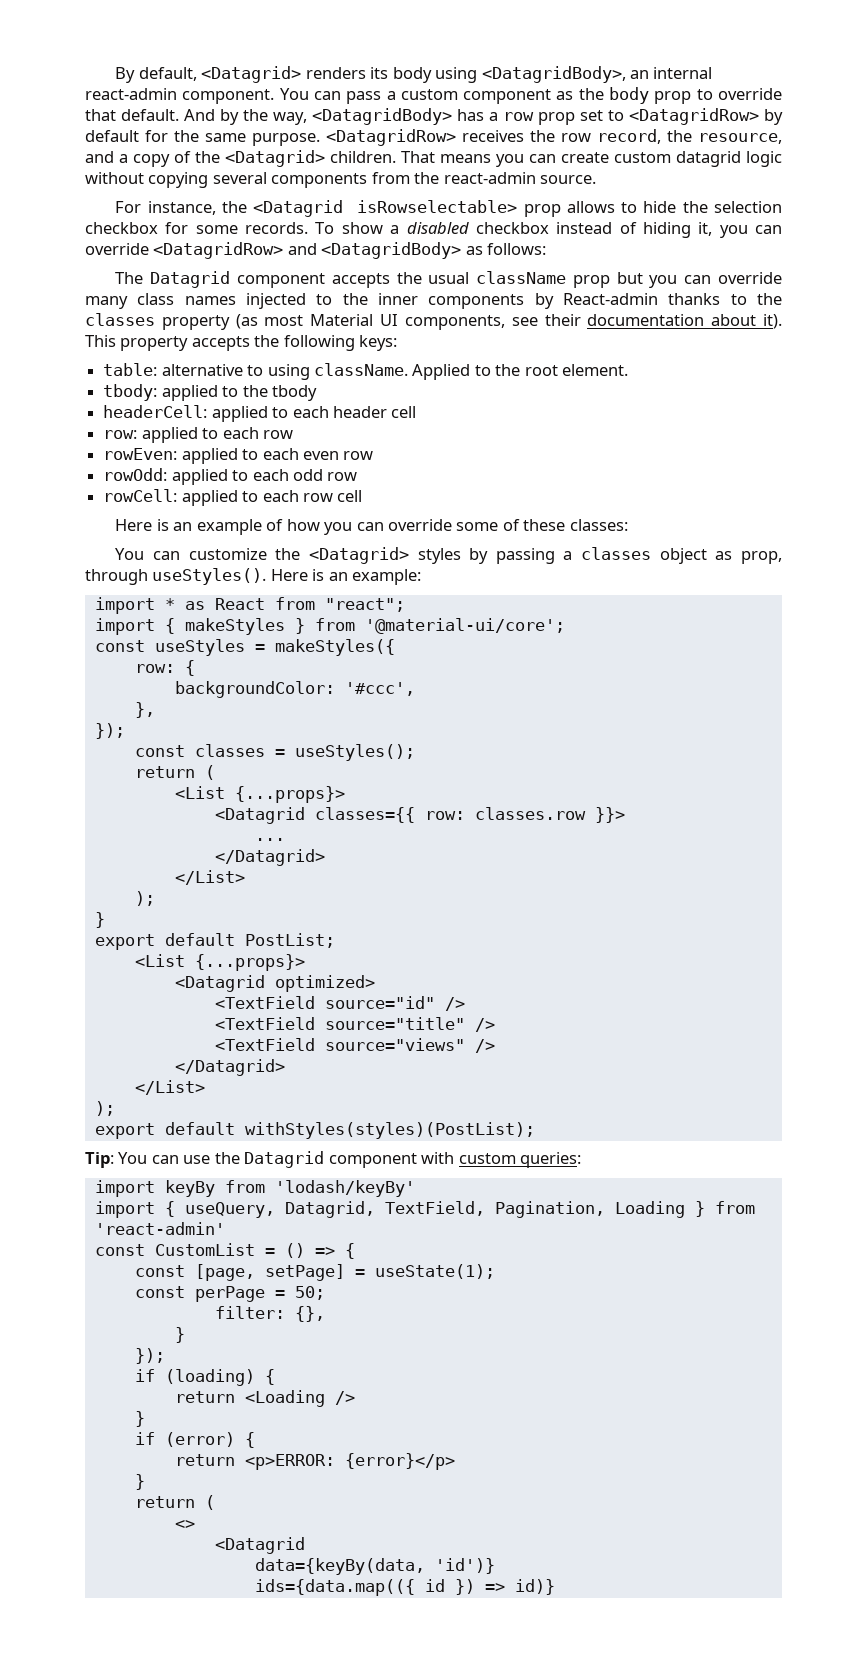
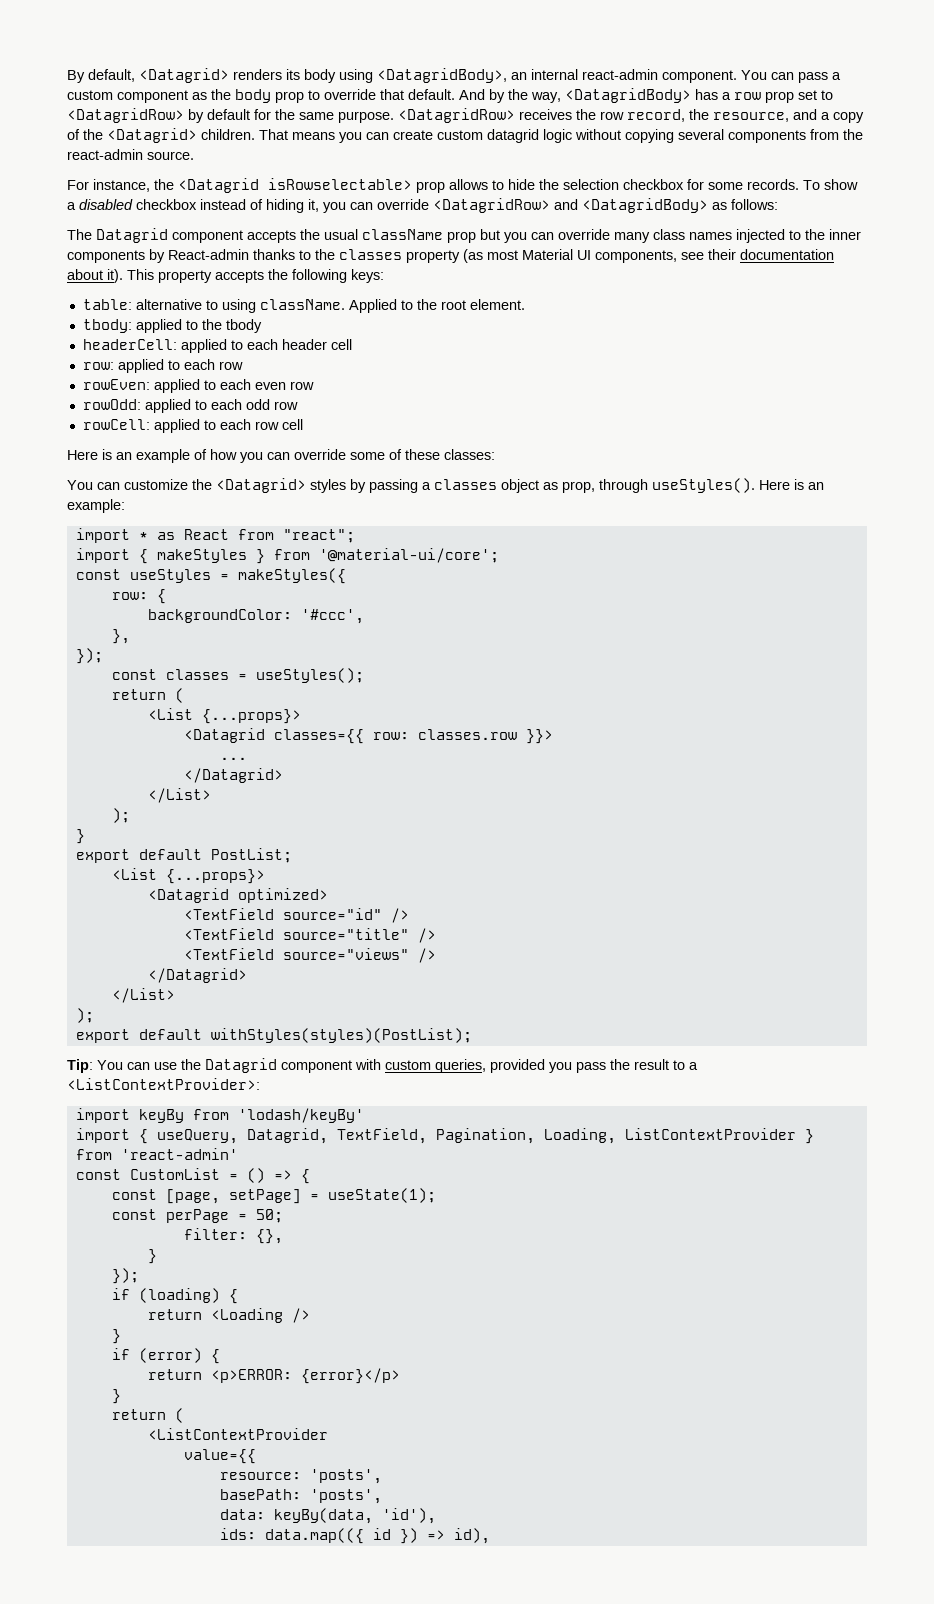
- Tip: You can use the Datagrid component with custom queries:
+ Tip: You can use the Datagrid component with custom queries, provided you pass the result to a <ListContextProvider>:
- import { useQuery, Datagrid, TextField, Pagination, Loading } from 'react-admin'
+ import { useQuery, Datagrid, TextField, Pagination, Loading, ListContextProvider } from 'react-admin'
- <>
- <Datagrid
- data={keyBy(data, 'id')}
- ids={data.map(({ id }) => id)}
+ <ListContextProvider
+ value={{
+ resource: 'posts',
+ basePath: 'posts',
+ data: keyBy(data, 'id'),
+ ids: data.map(({ id }) => id),

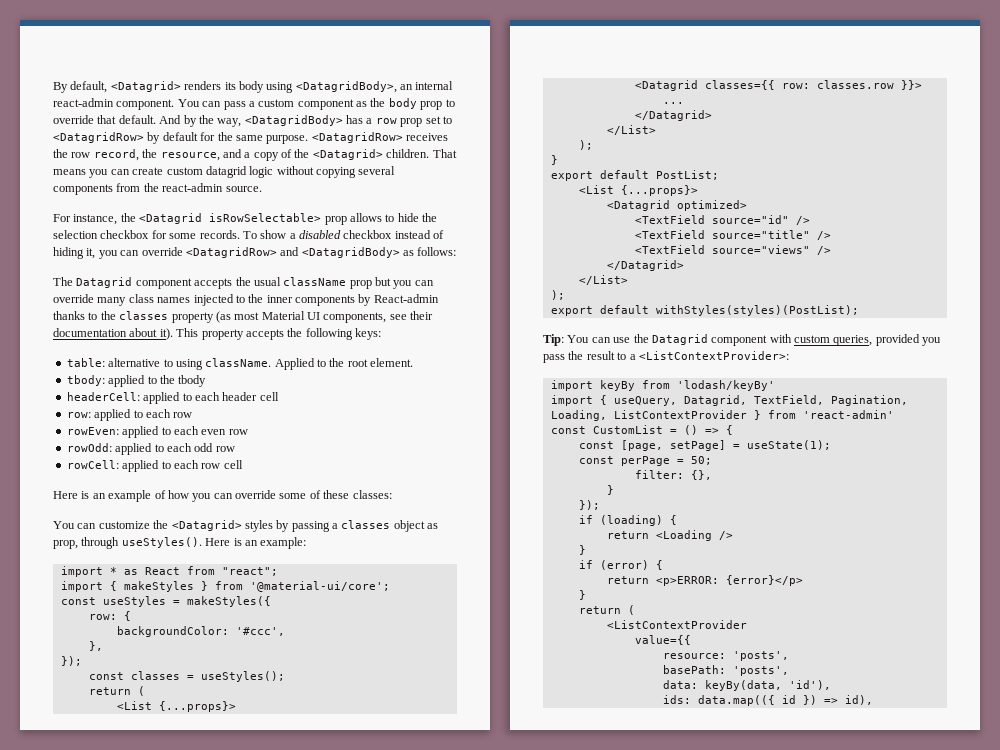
- For instance, the <Datagrid isRowselectable> prop allows to hide the selection checkbox for some records.
+ For instance, the <Datagrid isRowSelectable> prop allows to hide the selection checkbox for some records.

